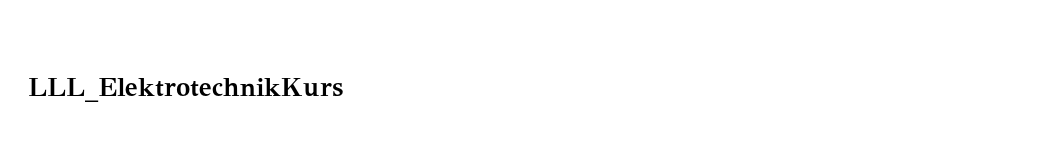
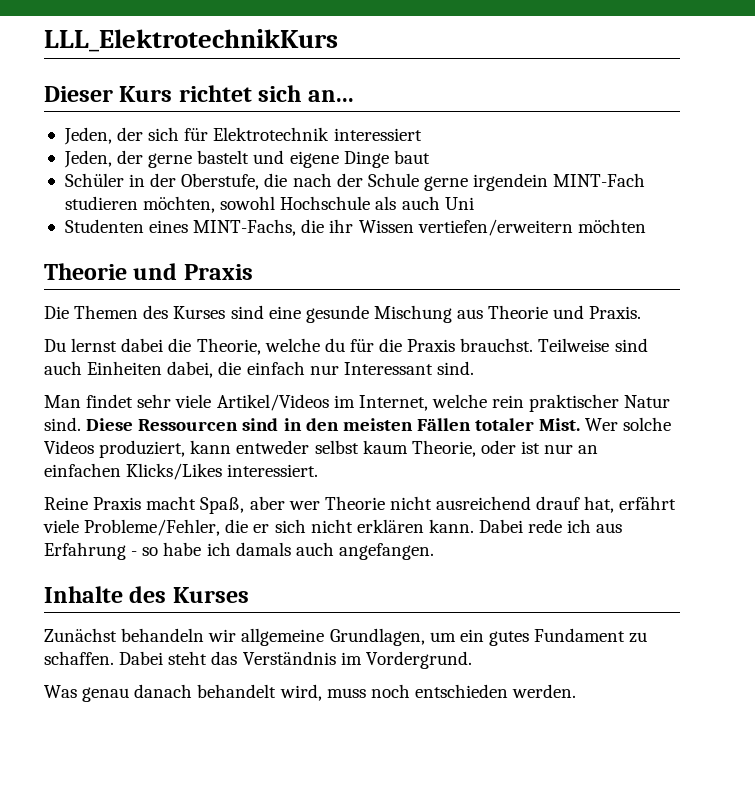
+ Dieser Kurs richtet sich an...
+ Jeden, der sich für Elektrotechnik interessiert
+ Jeden, der gerne bastelt und eigene Dinge baut
+ Schüler in der Oberstufe, die nach der Schule gerne irgendein MINT-Fach studieren möchten, sowohl Hochschule als auch Uni
+ Studenten eines MINT-Fachs, die ihr Wissen vertiefen/erweitern möchten
+ Theorie und Praxis
+ Die Themen des Kurses sind eine gesunde Mischung aus Theorie und Praxis.
+ Du lernst dabei die Theorie, welche du für die Praxis brauchst. Teilweise sind auch Einheiten dabei, die einfach nur Interessant sind.
+ Man findet sehr viele Artikel/Videos im Internet, welche rein praktischer Natur sind. Diese Ressourcen sind in den meisten Fällen totaler Mist. Wer solche Videos produziert, kann entweder selbst kaum Theorie, oder ist nur an einfachen Klicks/Likes interessiert.
+ Reine Praxis macht Spaß, aber wer Theorie nicht ausreichend drauf hat, erfährt viele Probleme/Fehler, die er sich nicht erklären kann. Dabei rede ich aus Erfahrung - so habe ich damals auch angefangen.
+ Inhalte des Kurses
+ Zunächst behandeln wir allgemeine Grundlagen, um ein gutes Fundament zu schaffen. Dabei steht das Verständnis im Vordergrund.
+ Was genau danach behandelt wird, muss noch entschieden werden.

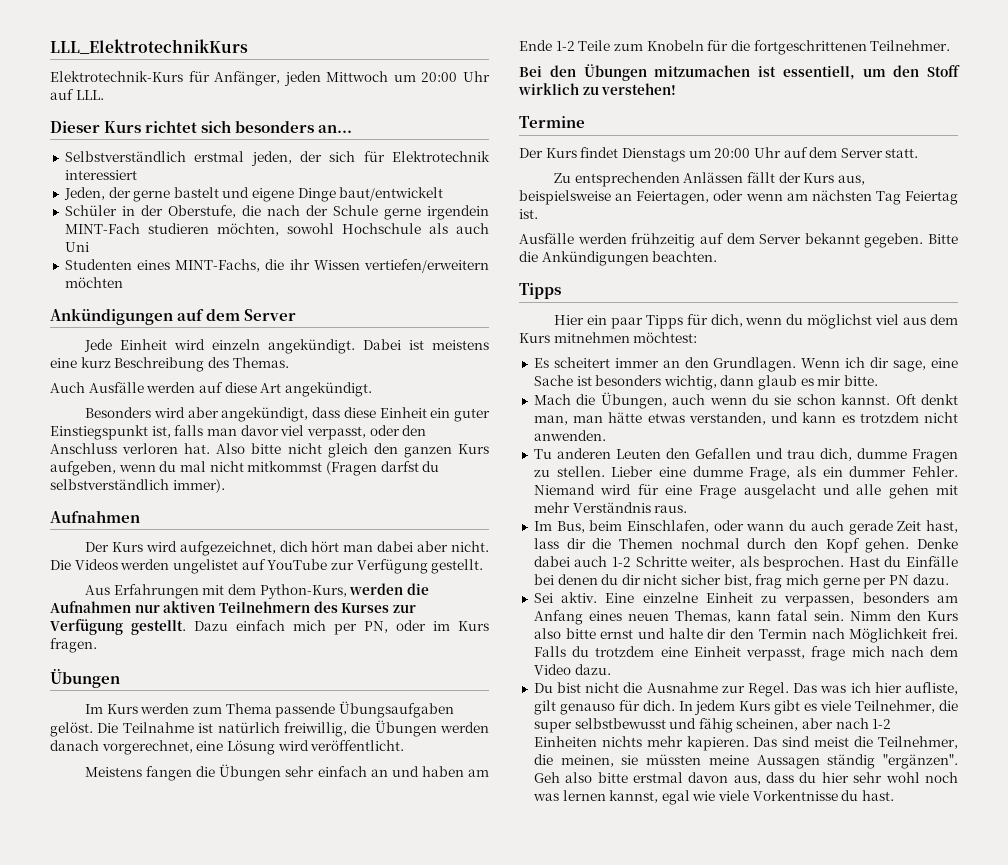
+ Elektrotechnik-Kurs für Anfänger, jeden Mittwoch um 20:00 Uhr auf LLL.
- Dieser Kurs richtet sich an...
+ Dieser Kurs richtet sich besonders an...
- Jeden, der sich für Elektrotechnik interessiert
+ Selbstverständlich erstmal jeden, der sich für Elektrotechnik interessiert
- Jeden, der gerne bastelt und eigene Dinge baut
+ Jeden, der gerne bastelt und eigene Dinge baut/entwickelt
- Theorie und Praxis
- Die Themen des Kurses sind eine gesunde Mischung aus Theorie und Praxis.
- Du lernst dabei die Theorie, welche du für die Praxis brauchst. Teilweise sind auch Einheiten dabei, die einfach nur Interessant sind.
- Man findet sehr viele Artikel/Videos im Internet, welche rein praktischer Natur sind. Diese Ressourcen sind in den meisten Fällen totaler Mist. Wer solche Videos produziert, kann entweder selbst kaum Theorie, oder ist nur an einfachen Klicks/Likes interessiert.
- Reine Praxis macht Spaß, aber wer Theorie nicht ausreichend drauf hat, erfährt viele Probleme/Fehler, die er sich nicht erklären kann. Dabei rede ich aus Erfahrung - so habe ich damals auch angefangen.
- Inhalte des Kurses
- Zunächst behandeln wir allgemeine Grundlagen, um ein gutes Fundament zu schaffen. Dabei steht das Verständnis im Vordergrund.
- Was genau danach behandelt wird, muss noch entschieden werden.
+ Ankündigungen auf dem Server
+ Jede Einheit wird einzeln angekündigt. Dabei ist meistens eine kurz Beschreibung des Themas.
+ Auch Ausfälle werden auf diese Art angekündigt.
+ Besonders wird aber angekündigt, dass diese Einheit ein guter Einstiegspunkt ist, falls man davor viel verpasst, oder den Anschluss verloren hat. Also bitte nicht gleich den ganzen Kurs aufgeben, wenn du mal nicht mitkommst (Fragen darfst du selbstverständlich immer).
+ Aufnahmen
+ Der Kurs wird aufgezeichnet, dich hört man dabei aber nicht. Die Videos werden ungelistet auf YouTube zur Verfügung gestellt.
+ Aus Erfahrungen mit dem Python-Kurs, werden die Aufnahmen nur aktiven Teilnehmern des Kurses zur Verfügung gestellt. Dazu einfach mich per PN, oder im Kurs fragen.
+ Übungen
+ Im Kurs werden zum Thema passende Übungsaufgaben gelöst. Die Teilnahme ist natürlich freiwillig, die Übungen werden danach vorgerechnet, eine Lösung wird veröffentlicht.
+ Meistens fangen die Übungen sehr einfach an und haben am Ende 1-2 Teile zum Knobeln für die fortgeschrittenen Teilnehmer.
+ Bei den Übungen mitzumachen ist essentiell, um den Stoff wirklich zu verstehen!
+ Termine
+ Der Kurs findet Dienstags um 20:00 Uhr auf dem Server statt.
+ Zu entsprechenden Anlässen fällt der Kurs aus, beispielsweise an Feiertagen, oder wenn am nächsten Tag Feiertag ist.
+ Ausfälle werden frühzeitig auf dem Server bekannt gegeben. Bitte die Ankündigungen beachten.
+ Tipps
+ Hier ein paar Tipps für dich, wenn du möglichst viel aus dem Kurs mitnehmen möchtest:
+ Es scheitert immer an den Grundlagen. Wenn ich dir sage, eine Sache ist besonders wichtig, dann glaub es mir bitte.
+ Mach die Übungen, auch wenn du sie schon kannst. Oft denkt man, man hätte etwas verstanden, und kann es trotzdem nicht anwenden.
+ Tu anderen Leuten den Gefallen und trau dich, dumme Fragen zu stellen. Lieber eine dumme Frage, als ein dummer Fehler. Niemand wird für eine Frage ausgelacht und alle gehen mit mehr Verständnis raus.
+ Im Bus, beim Einschlafen, oder wann du auch gerade Zeit hast, lass dir die Themen nochmal durch den Kopf gehen. Denke dabei auch 1-2 Schritte weiter, als besprochen. Hast du Einfälle bei denen du dir nicht sicher bist, frag mich gerne per PN dazu.
+ Sei aktiv. Eine einzelne Einheit zu verpassen, besonders am Anfang eines neuen Themas, kann fatal sein. Nimm den Kurs also bitte ernst und halte dir den Termin nach Möglichkeit frei. Falls du trotzdem eine Einheit verpasst, frage mich nach dem Video dazu.
+ Du bist nicht die Ausnahme zur Regel. Das was ich hier aufliste, gilt genauso für dich. In jedem Kurs gibt es viele Teilnehmer, die super selbstbewusst und fähig scheinen, aber nach 1-2 Einheiten nichts mehr kapieren. Das sind meist die Teilnehmer, die meinen, sie müssten meine Aussagen ständig "ergänzen". Geh also bitte erstmal davon aus, dass du hier sehr wohl noch was lernen kannst, egal wie viele Vorkentnisse du hast.

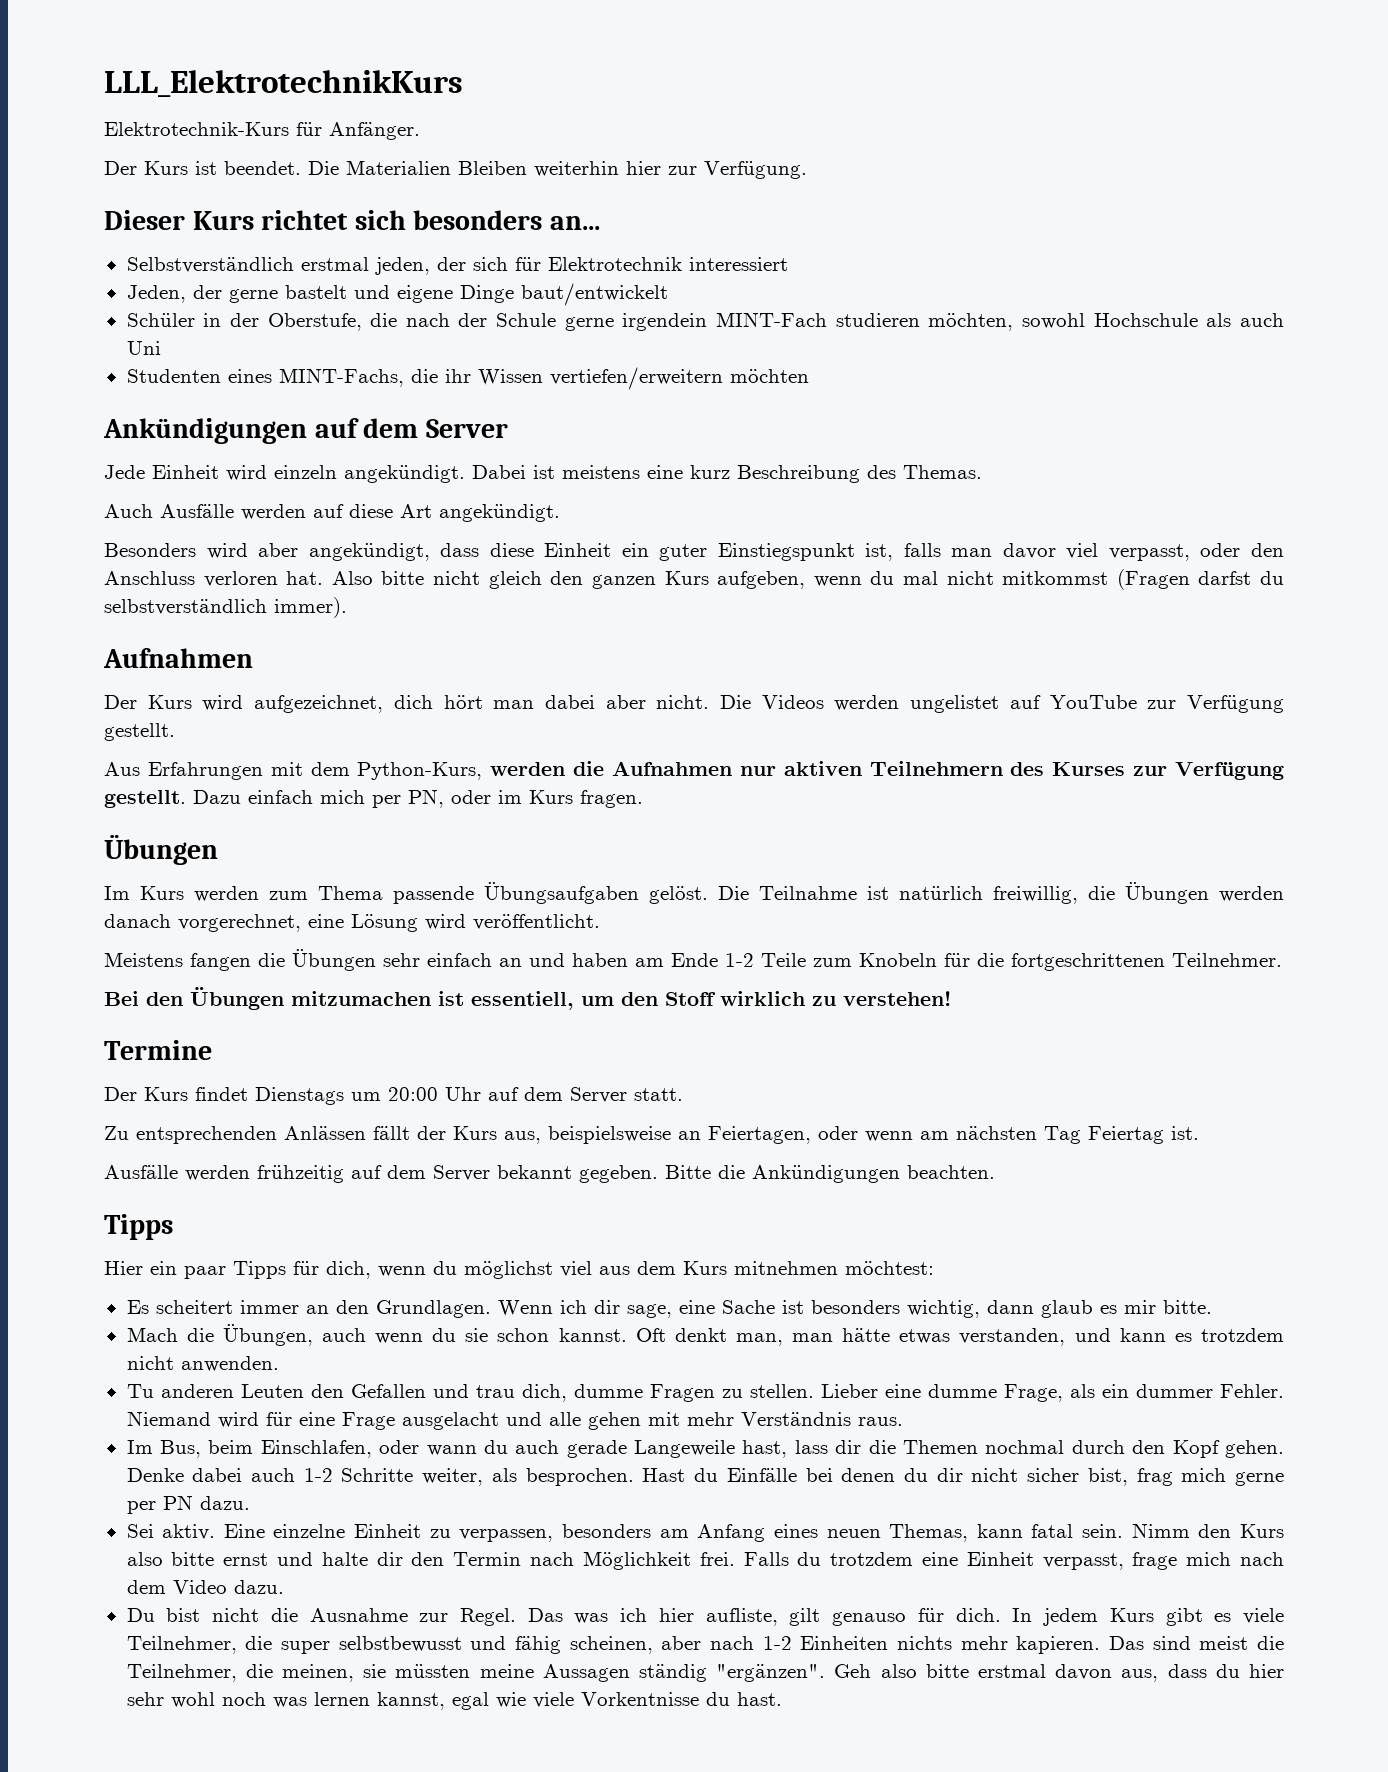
- Elektrotechnik-Kurs für Anfänger, jeden Mittwoch um 20:00 Uhr auf LLL.
+ Elektrotechnik-Kurs für Anfänger.
+ Der Kurs ist beendet. Die Materialien Bleiben weiterhin hier zur Verfügung.
- Im Bus, beim Einschlafen, oder wann du auch gerade Zeit hast, lass dir die Themen nochmal durch den Kopf gehen.
+ Im Bus, beim Einschlafen, oder wann du auch gerade Langeweile hast, lass dir die Themen nochmal durch den Kopf gehen.

